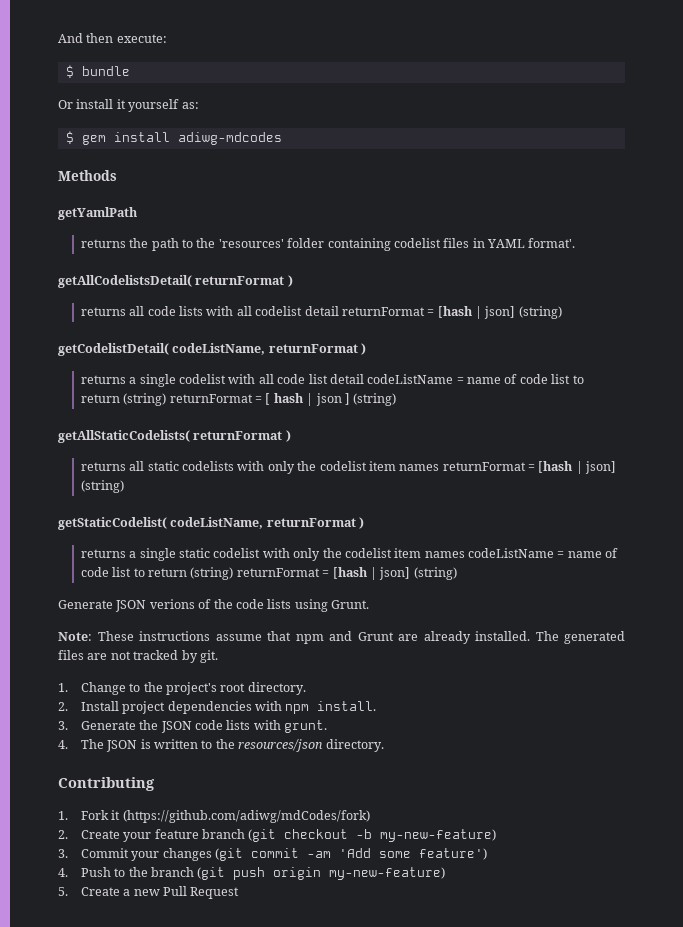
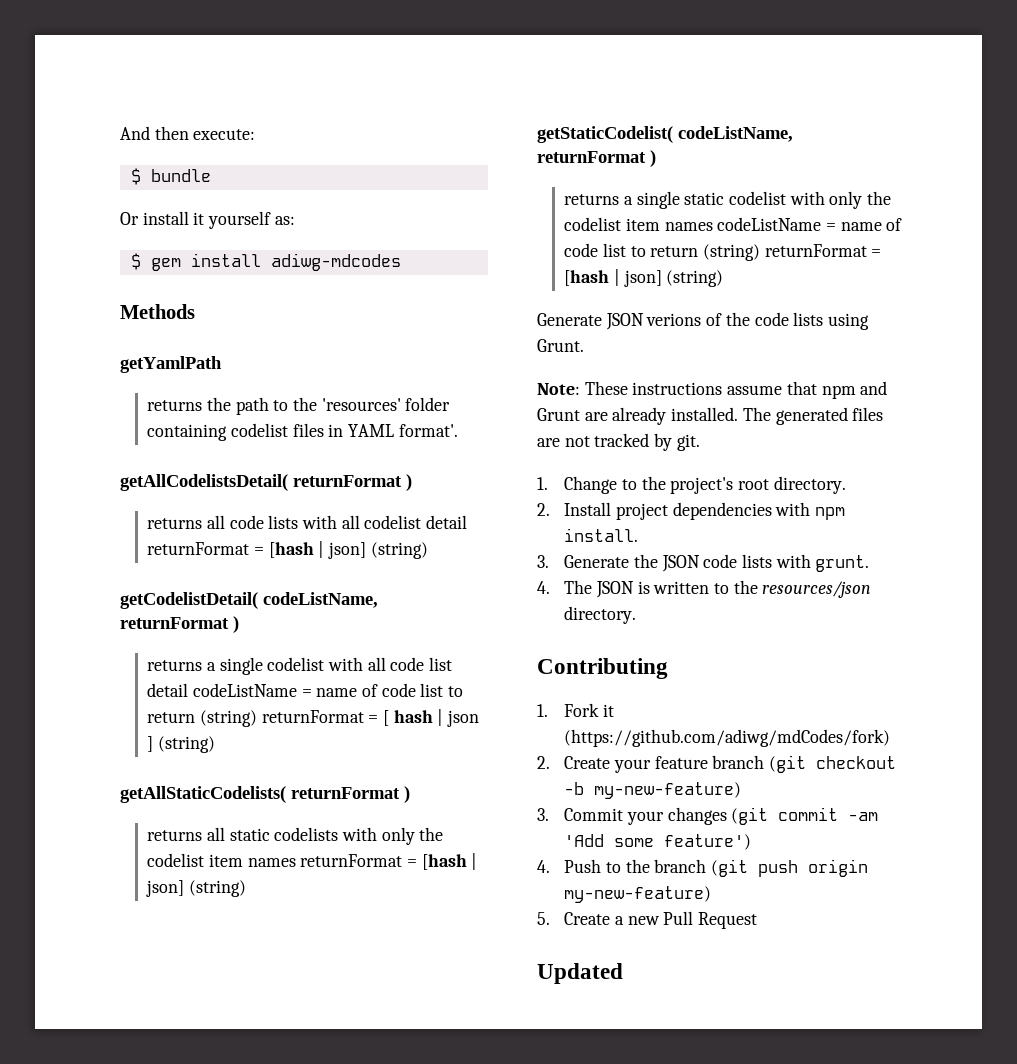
+ Updated

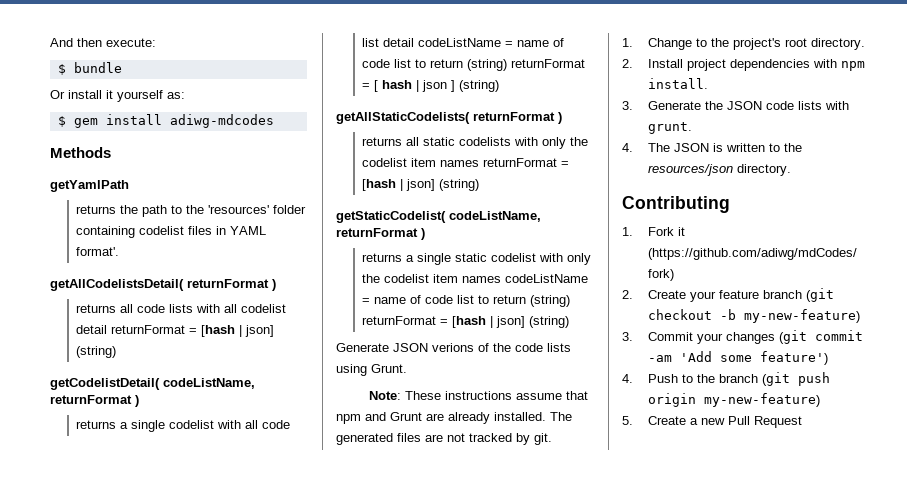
- Updated

